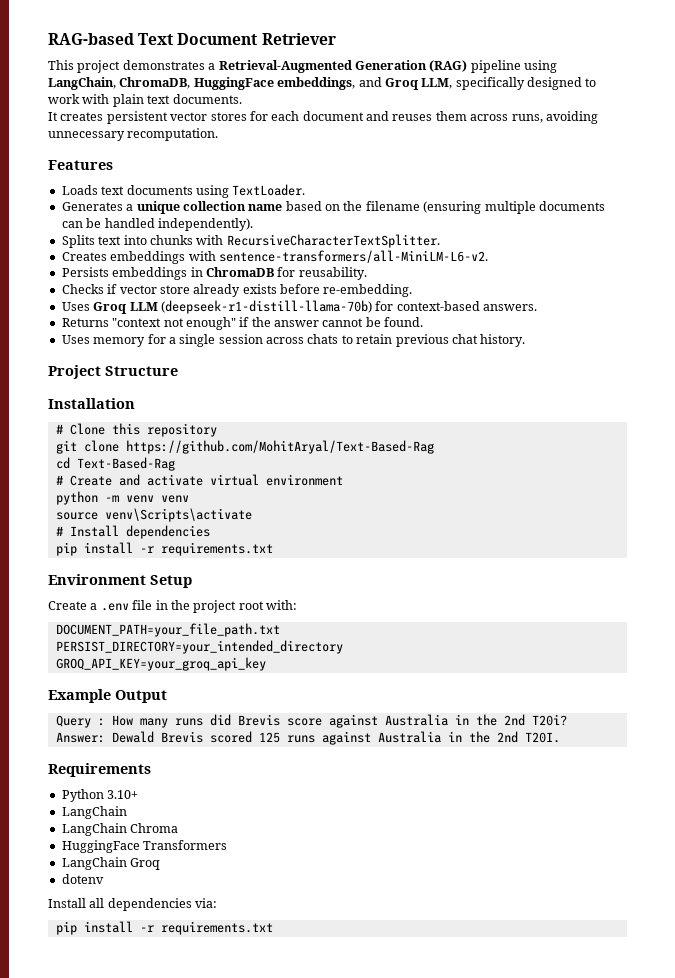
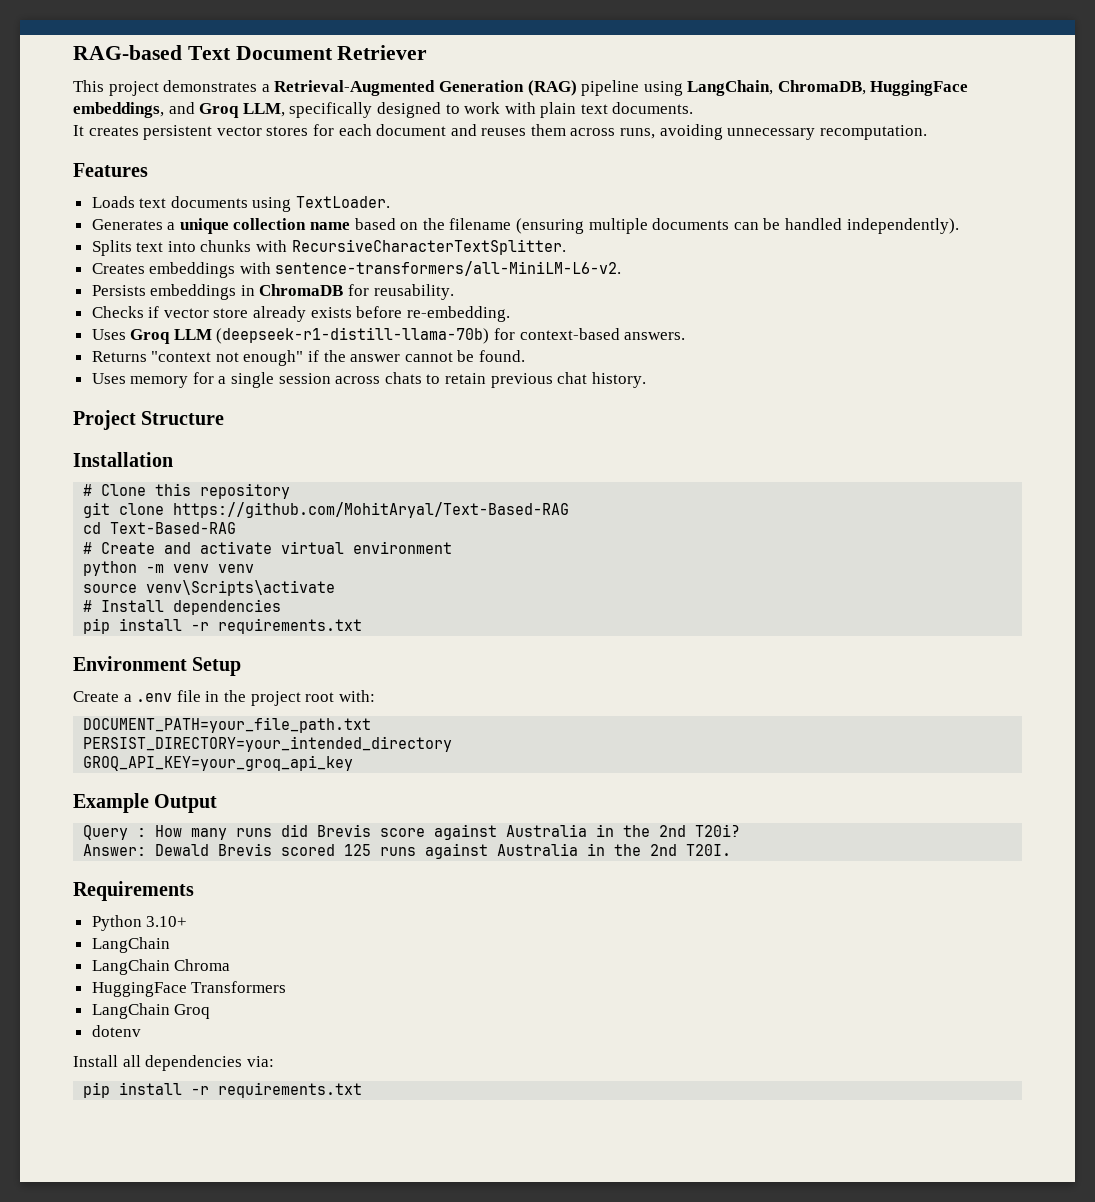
- git clone https://github.com/MohitAryal/Text-Based-Rag
+ git clone https://github.com/MohitAryal/Text-Based-RAG
- cd Text-Based-Rag
+ cd Text-Based-RAG

